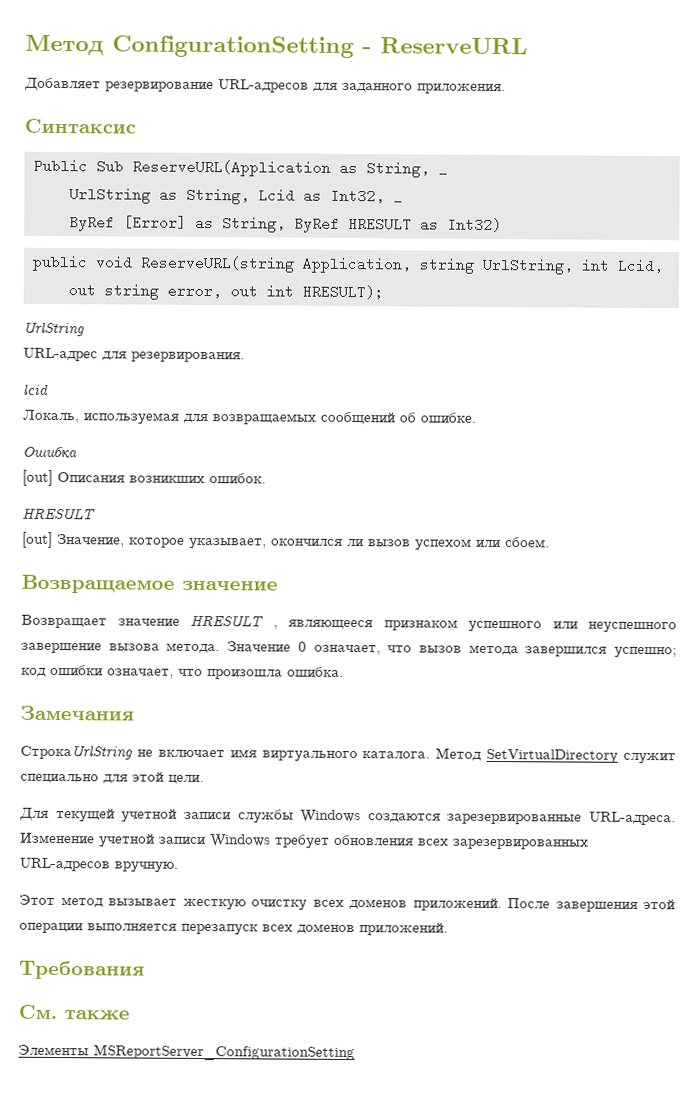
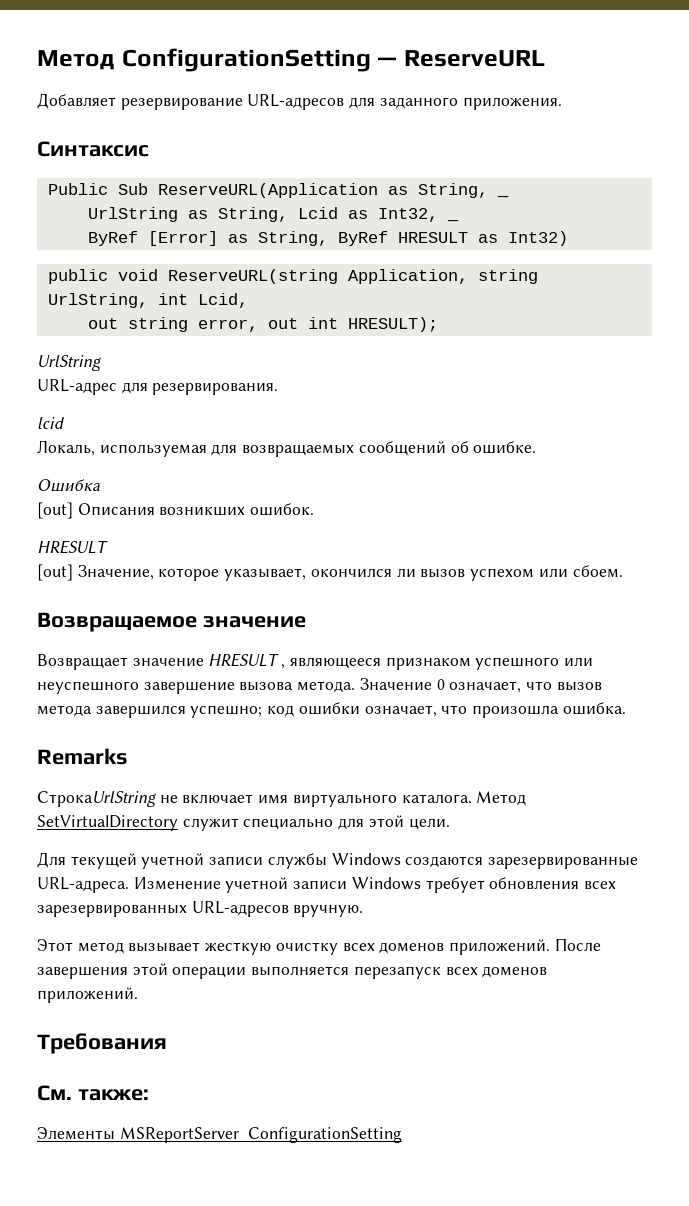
- Метод ConfigurationSetting - ReserveURL
+ Метод ConfigurationSetting — ReserveURL
- Замечания
+ Remarks
- См. также
+ См. также:

